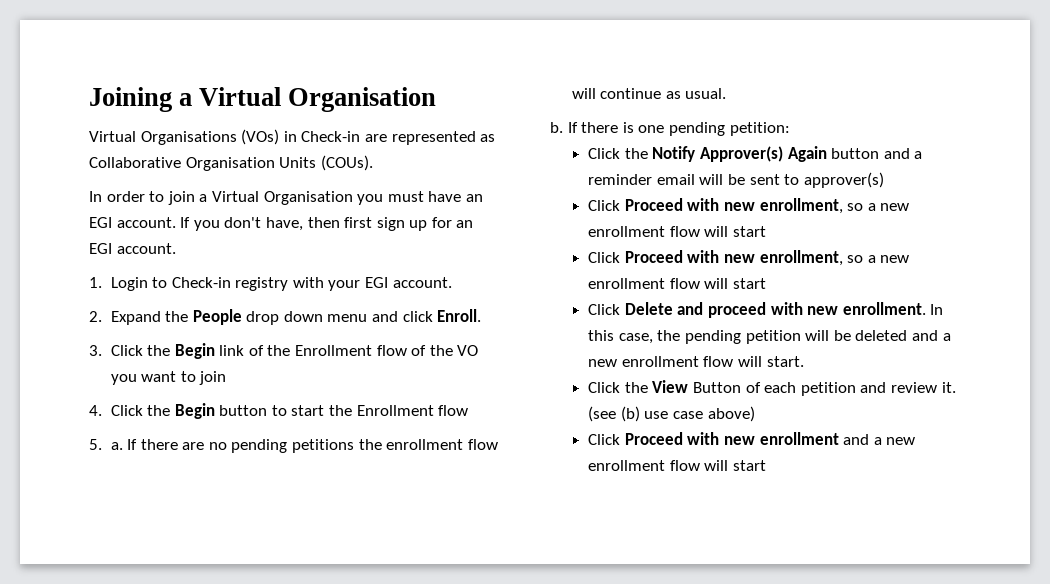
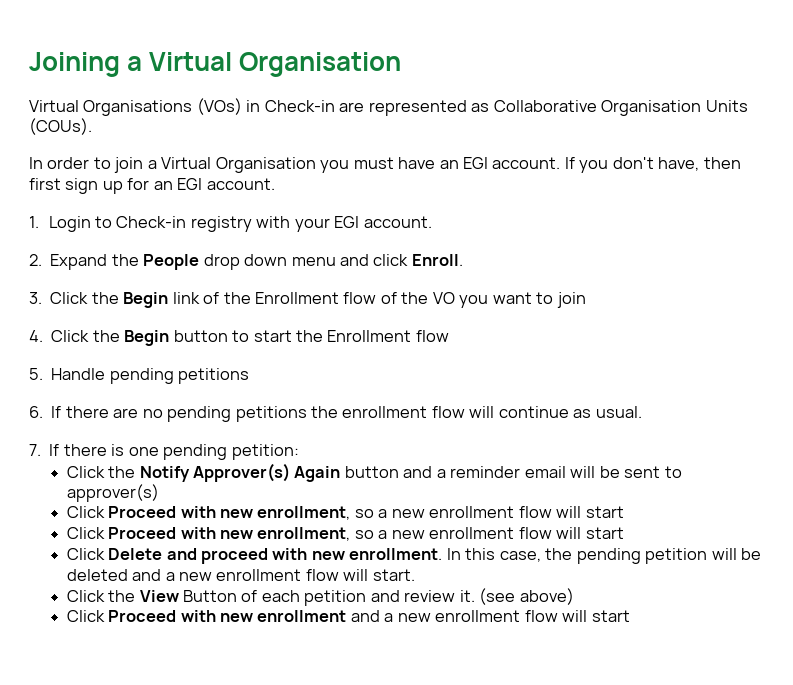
- 5. a. If there are no pending petitions the enrollment flow will continue as usual.
+ 5. Handle pending petitions
+ 6. If there are no pending petitions the enrollment flow will continue as usual.
- b. If there is one pending petition:
+ 7. If there is one pending petition:
- (see (b) use case above)
+ (see above)

